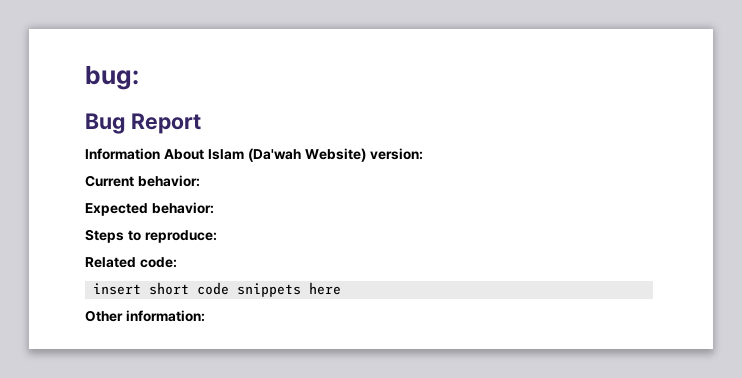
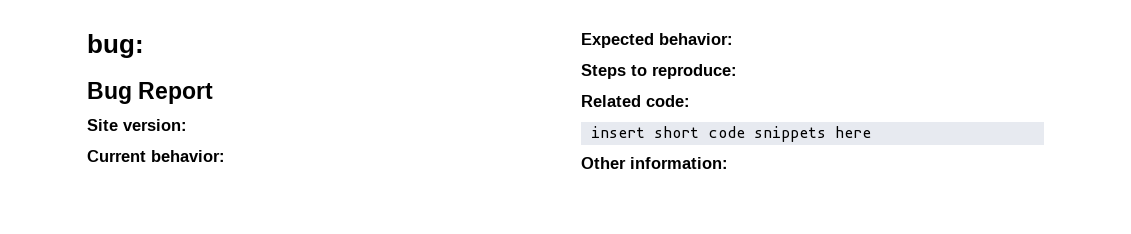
- Information About Islam (Da'wah Website) version:
+ Site version:

